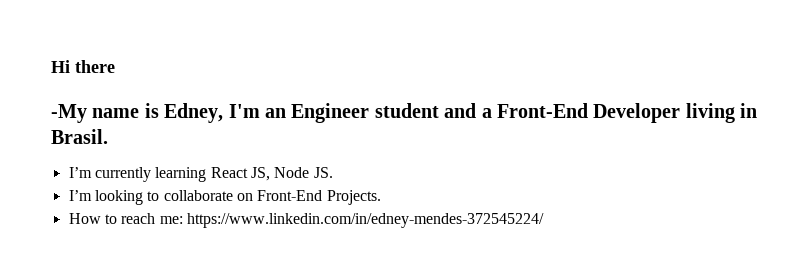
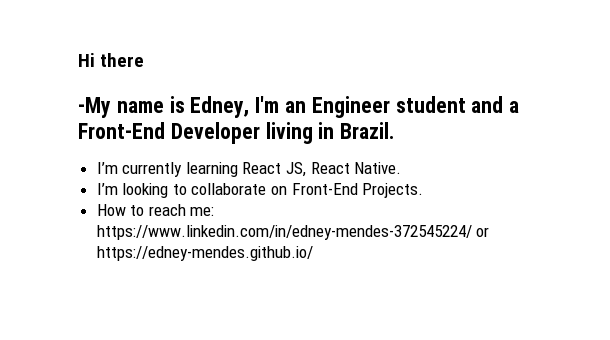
- -My name is Edney, I'm an Engineer student and a Front-End Developer living in Brasil.
+ -My name is Edney, I'm an Engineer student and a Front-End Developer living in Brazil.
- I’m currently learning React JS, Node JS.
+ I’m currently learning React JS, React Native.
- How to reach me: https://www.linkedin.com/in/edney-mendes-372545224/
+ How to reach me: https://www.linkedin.com/in/edney-mendes-372545224/ or https://edney-mendes.github.io/

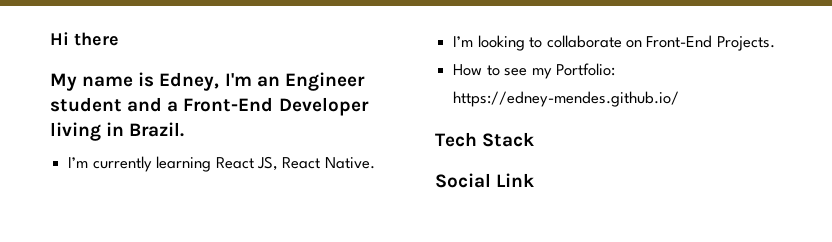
- -My name is Edney, I'm an Engineer student and a Front-End Developer living in Brazil.
+ My name is Edney, I'm an Engineer student and a Front-End Developer living in Brazil.
- How to reach me: https://www.linkedin.com/in/edney-mendes-372545224/ or https://edney-mendes.github.io/
+ How to see my Portfolio: https://edney-mendes.github.io/
+ Tech Stack
+ Social Link

